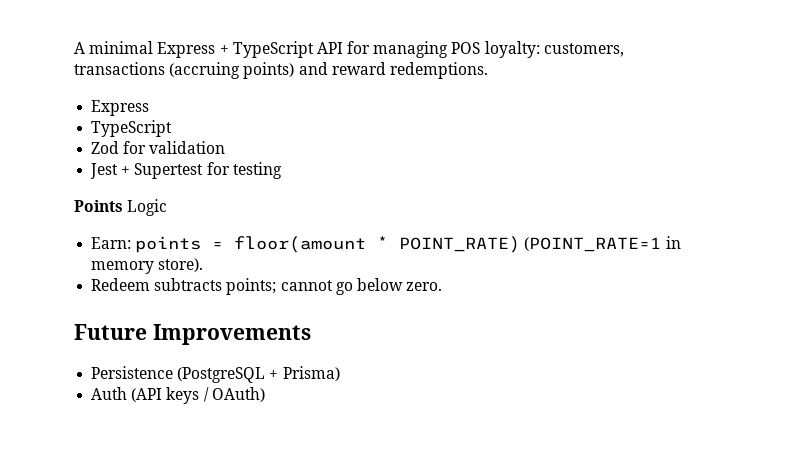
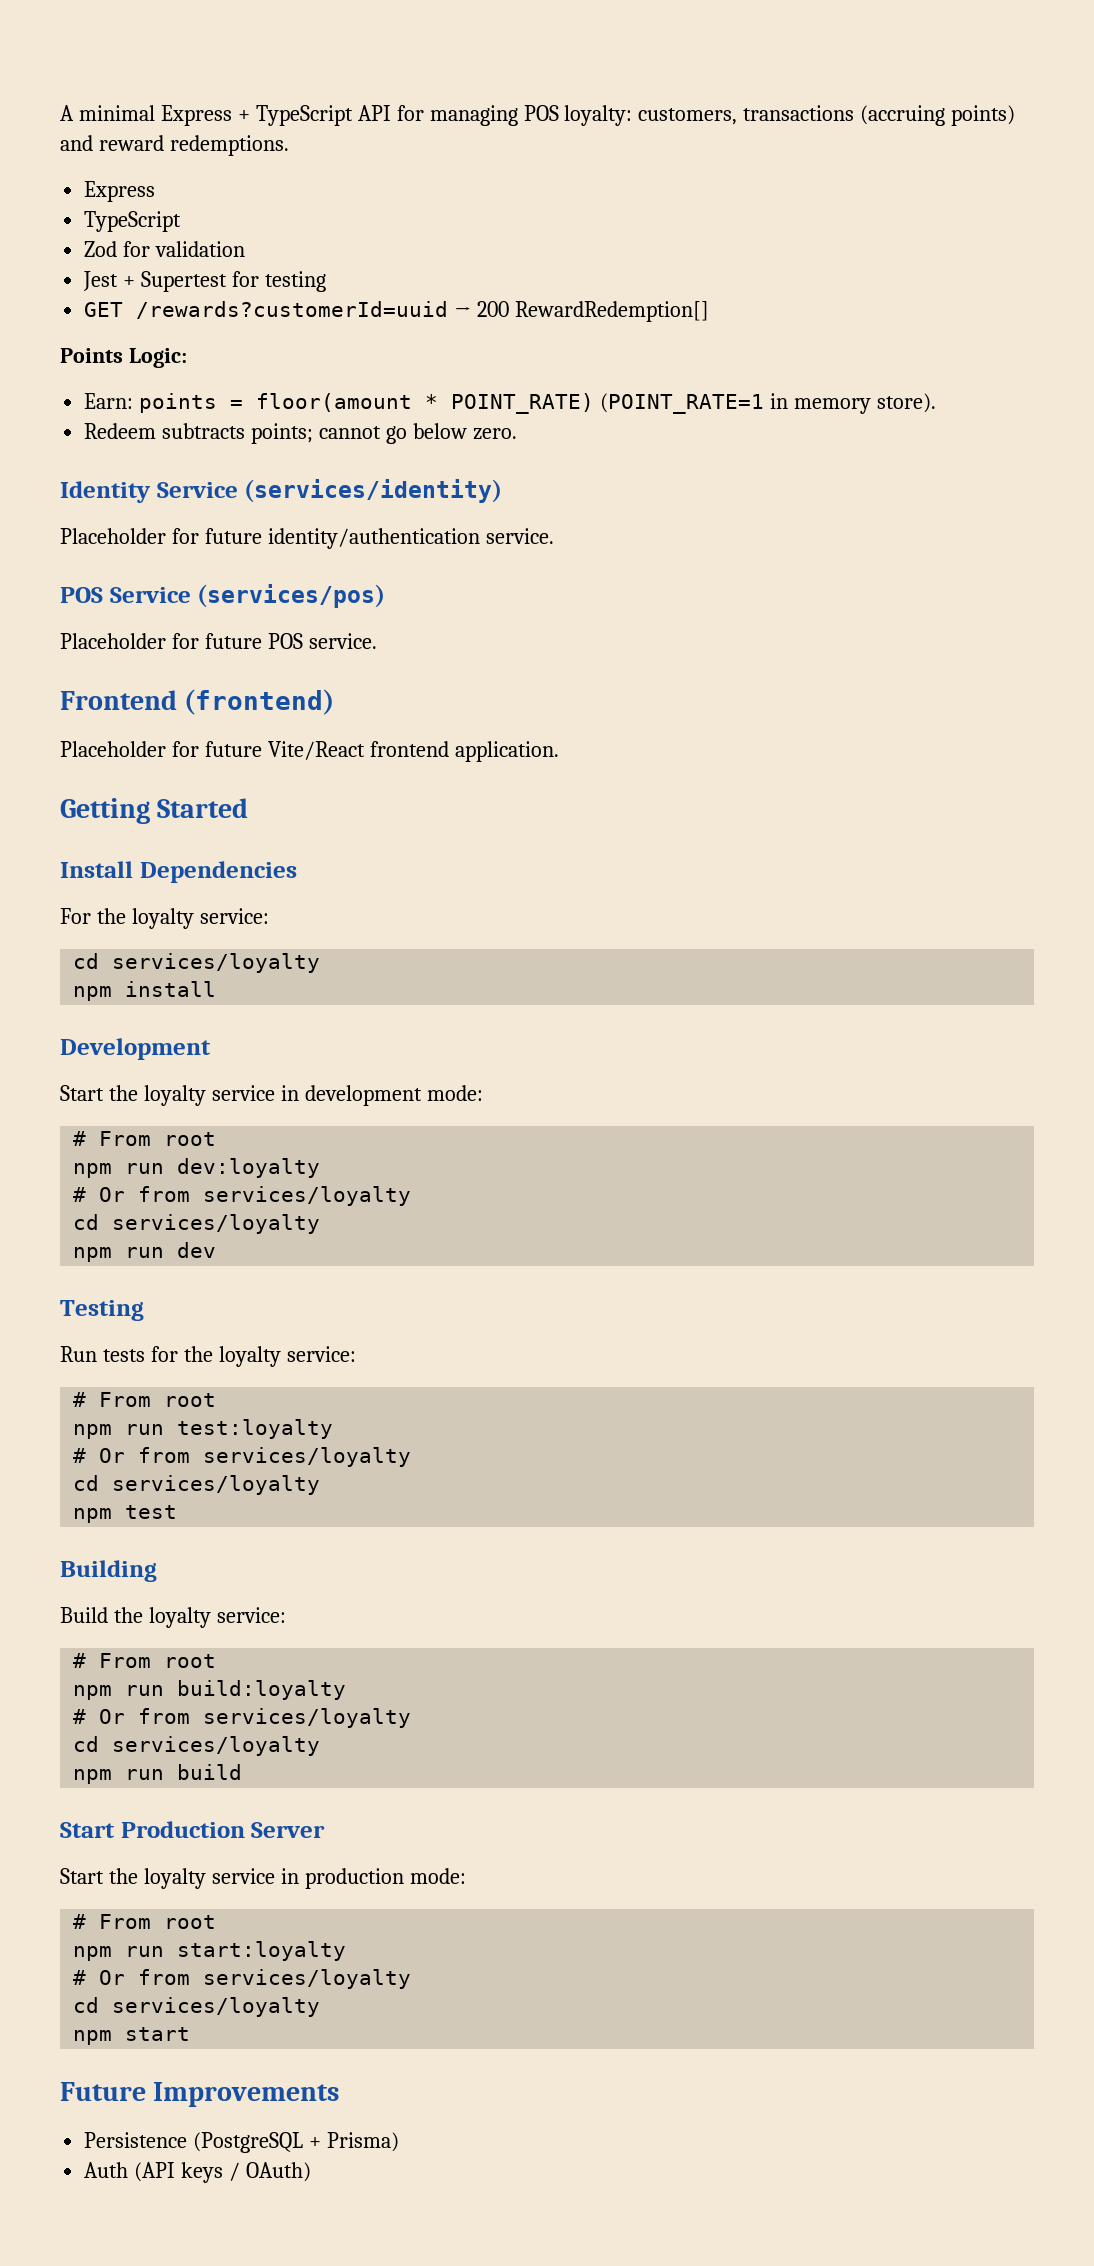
+ GET /rewards?customerId=uuid → 200 RewardRedemption[]
- Points Logic
+ Points Logic:
+ Identity Service (services/identity)
+ Placeholder for future identity/authentication service.
+ POS Service (services/pos)
+ Placeholder for future POS service.
+ Frontend (frontend)
+ Placeholder for future Vite/React frontend application.
+ Getting Started
+ Install Dependencies
+ For the loyalty service:
+ cd services/loyalty
+ npm install
+ Development
+ Start the loyalty service in development mode:
+ # From root
+ npm run dev:loyalty
+ # Or from services/loyalty
+ cd services/loyalty
+ npm run dev
+ Testing
+ Run tests for the loyalty service:
+ # From root
+ npm run test:loyalty
+ # Or from services/loyalty
+ cd services/loyalty
+ npm test
+ Building
+ Build the loyalty service:
+ # From root
+ npm run build:loyalty
+ # Or from services/loyalty
+ cd services/loyalty
+ npm run build
+ Start Production Server
+ Start the loyalty service in production mode:
+ # From root
+ npm run start:loyalty
+ # Or from services/loyalty
+ cd services/loyalty
+ npm start

